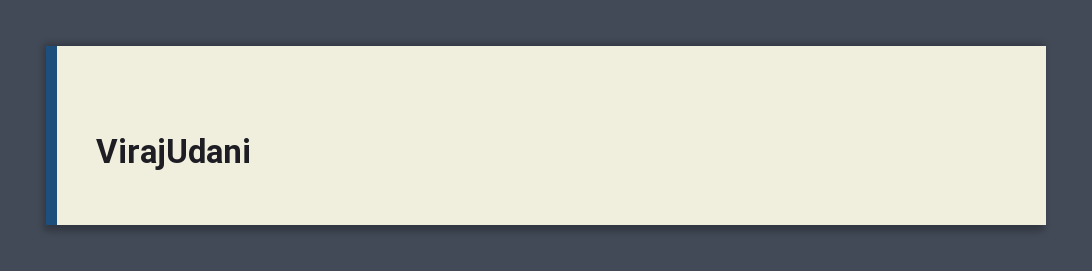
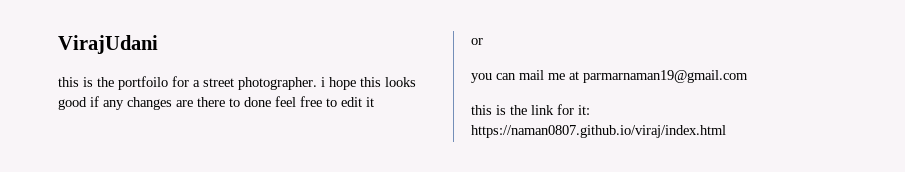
+ this is the portfoilo for a street photographer. i hope this looks good if any changes are there to done feel free to edit it
+ or
+ you can mail me at parmarnaman19@gmail.com
+ this is the link for it: https://naman0807.github.io/viraj/index.html

